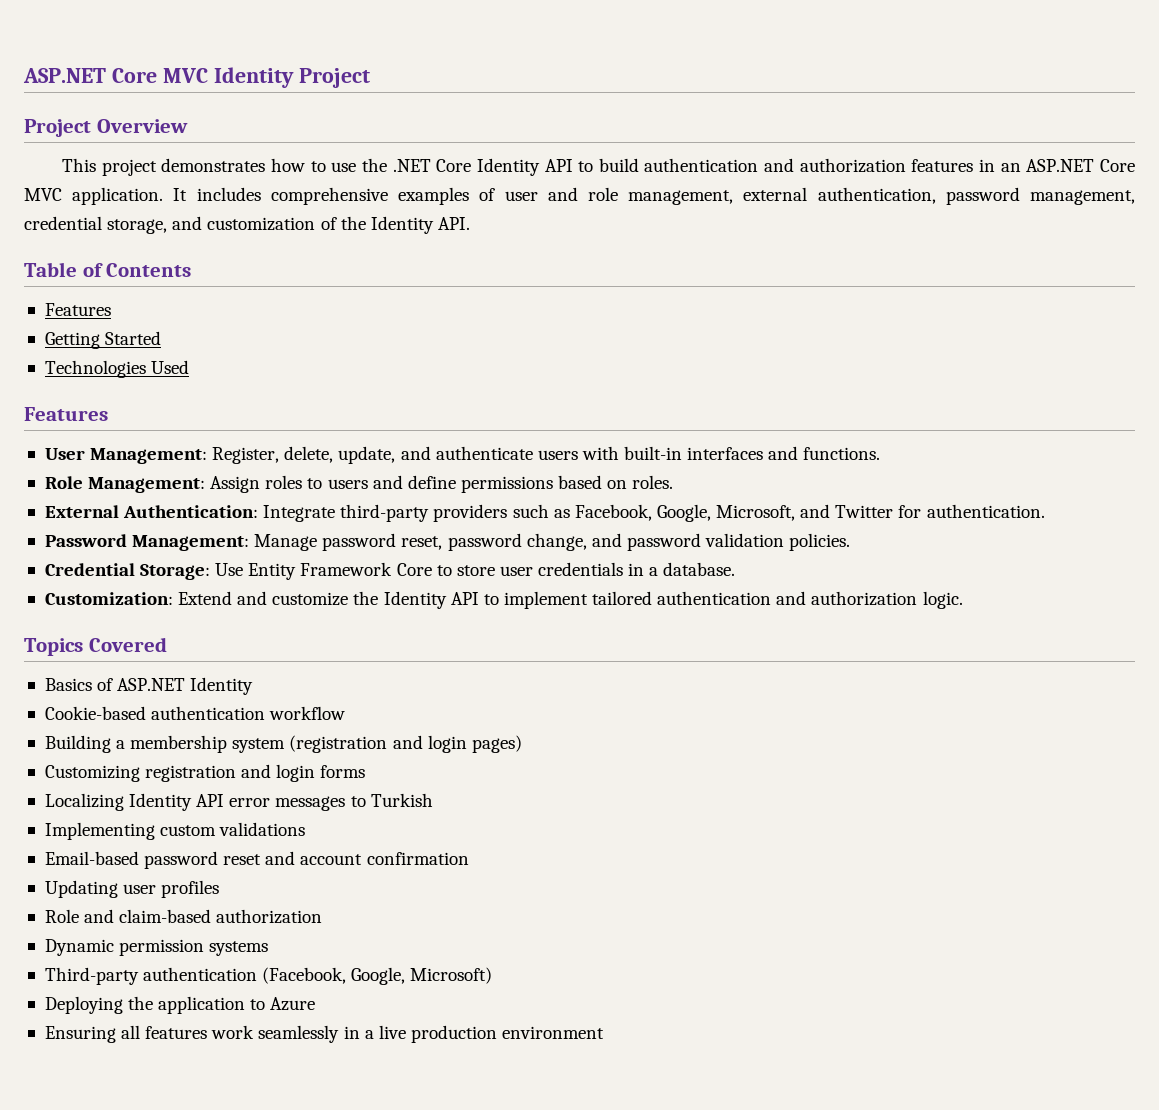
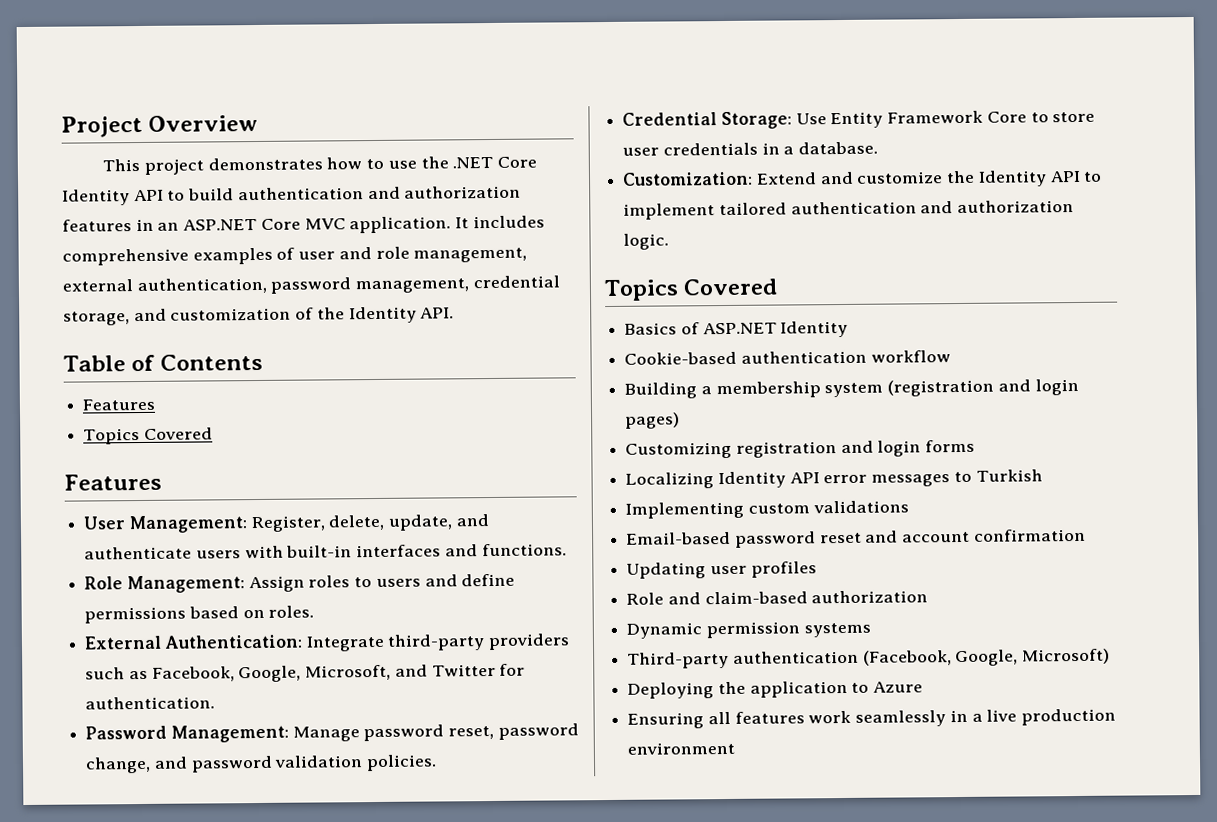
- ASP.NET Core MVC Identity Project
  Table of Contents
  Features
- Getting Started
- Technologies Used
+ Topics Covered

